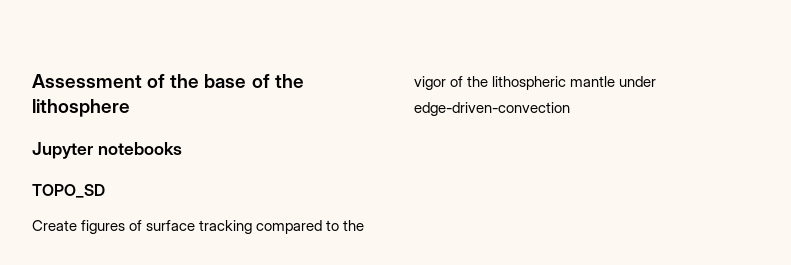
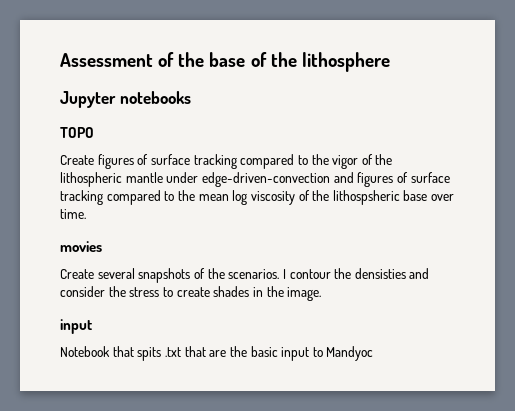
- TOPO_SD
+ TOPO
- Create figures of surface tracking compared to the vigor of the lithospheric mantle under edge-driven-convection
+ Create figures of surface tracking compared to the vigor of the lithospheric mantle under edge-driven-convection and figures of surface tracking compared to the mean log viscosity of the lithospsheric base over time.
+ movies
+ Create several snapshots of the scenarios. I contour the densisties and consider the stress to create shades in the image.
+ input
+ Notebook that spits .txt that are the basic input to Mandyoc

